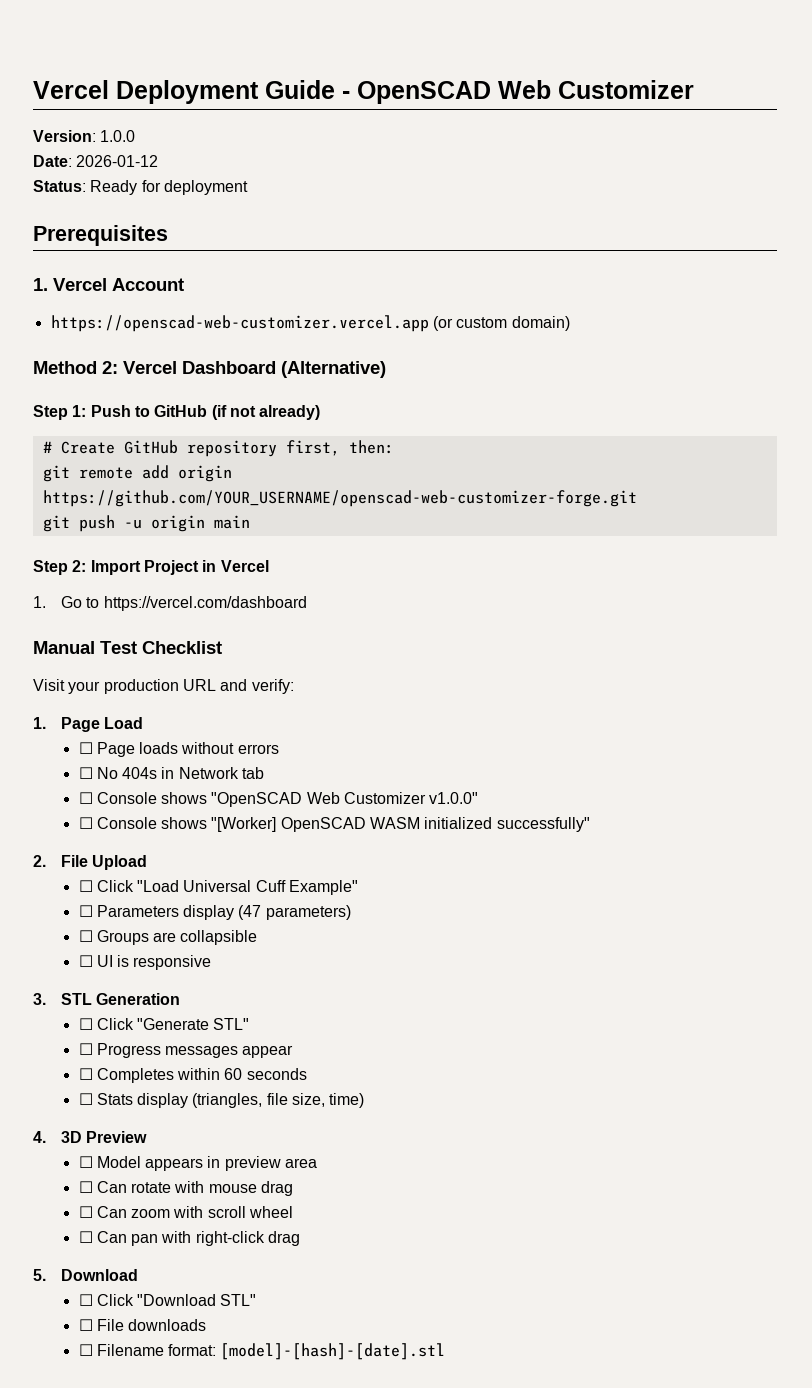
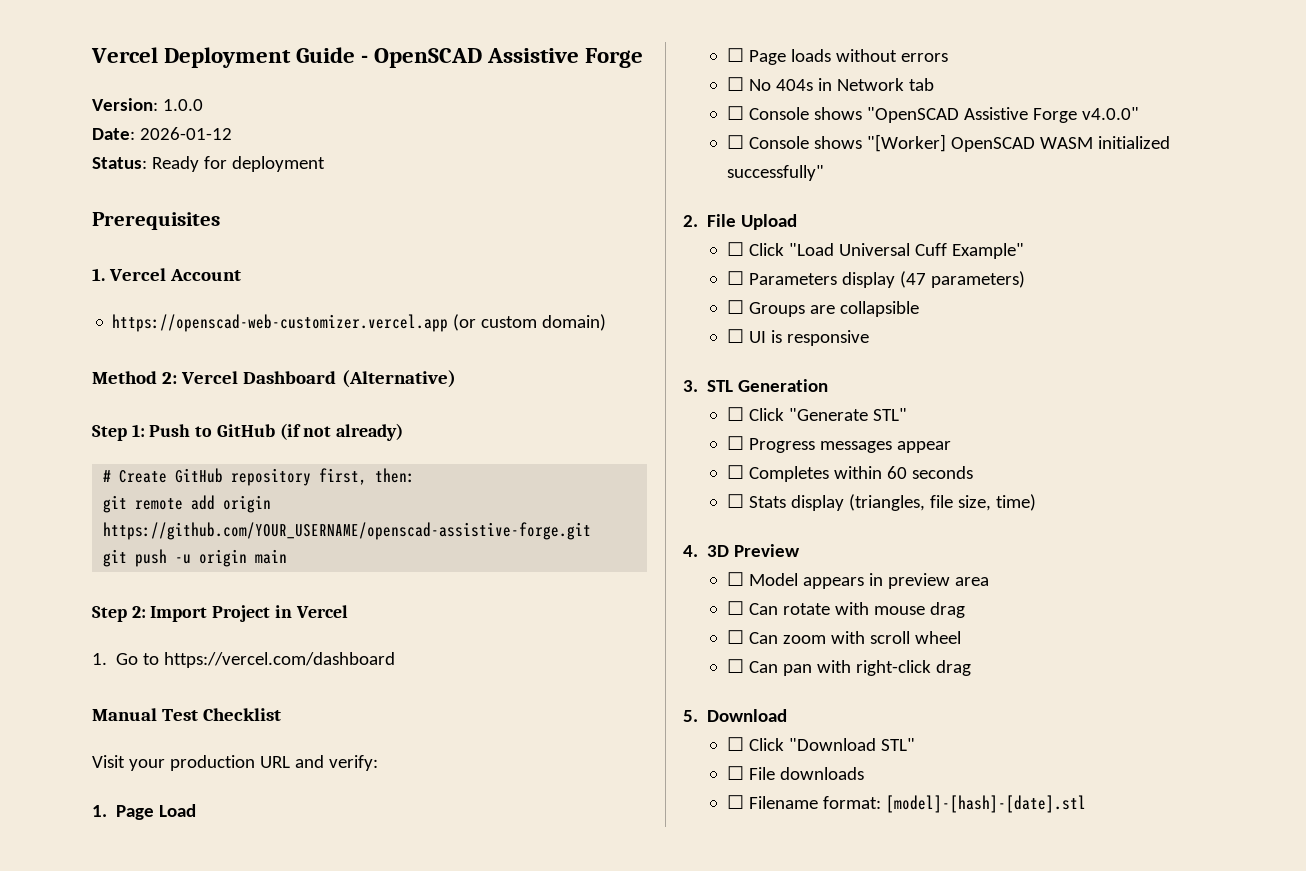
- Vercel Deployment Guide - OpenSCAD Web Customizer
+ Vercel Deployment Guide - OpenSCAD Assistive Forge
- git remote add origin https://github.com/YOUR_USERNAME/openscad-web-customizer-forge.git
+ git remote add origin https://github.com/YOUR_USERNAME/openscad-assistive-forge.git
- ☐ Console shows "OpenSCAD Web Customizer v1.0.0"
+ ☐ Console shows "OpenSCAD Assistive Forge v4.0.0"

